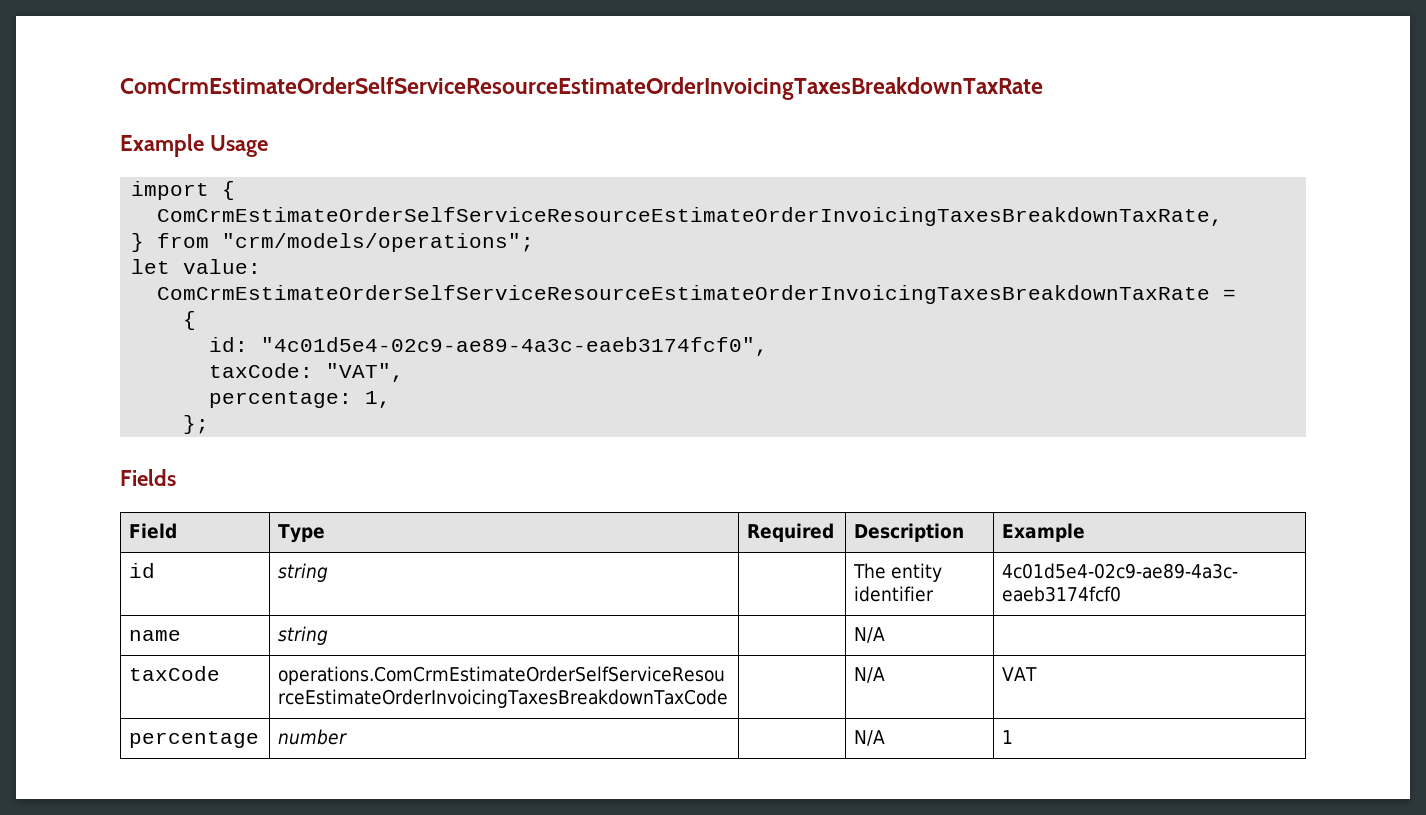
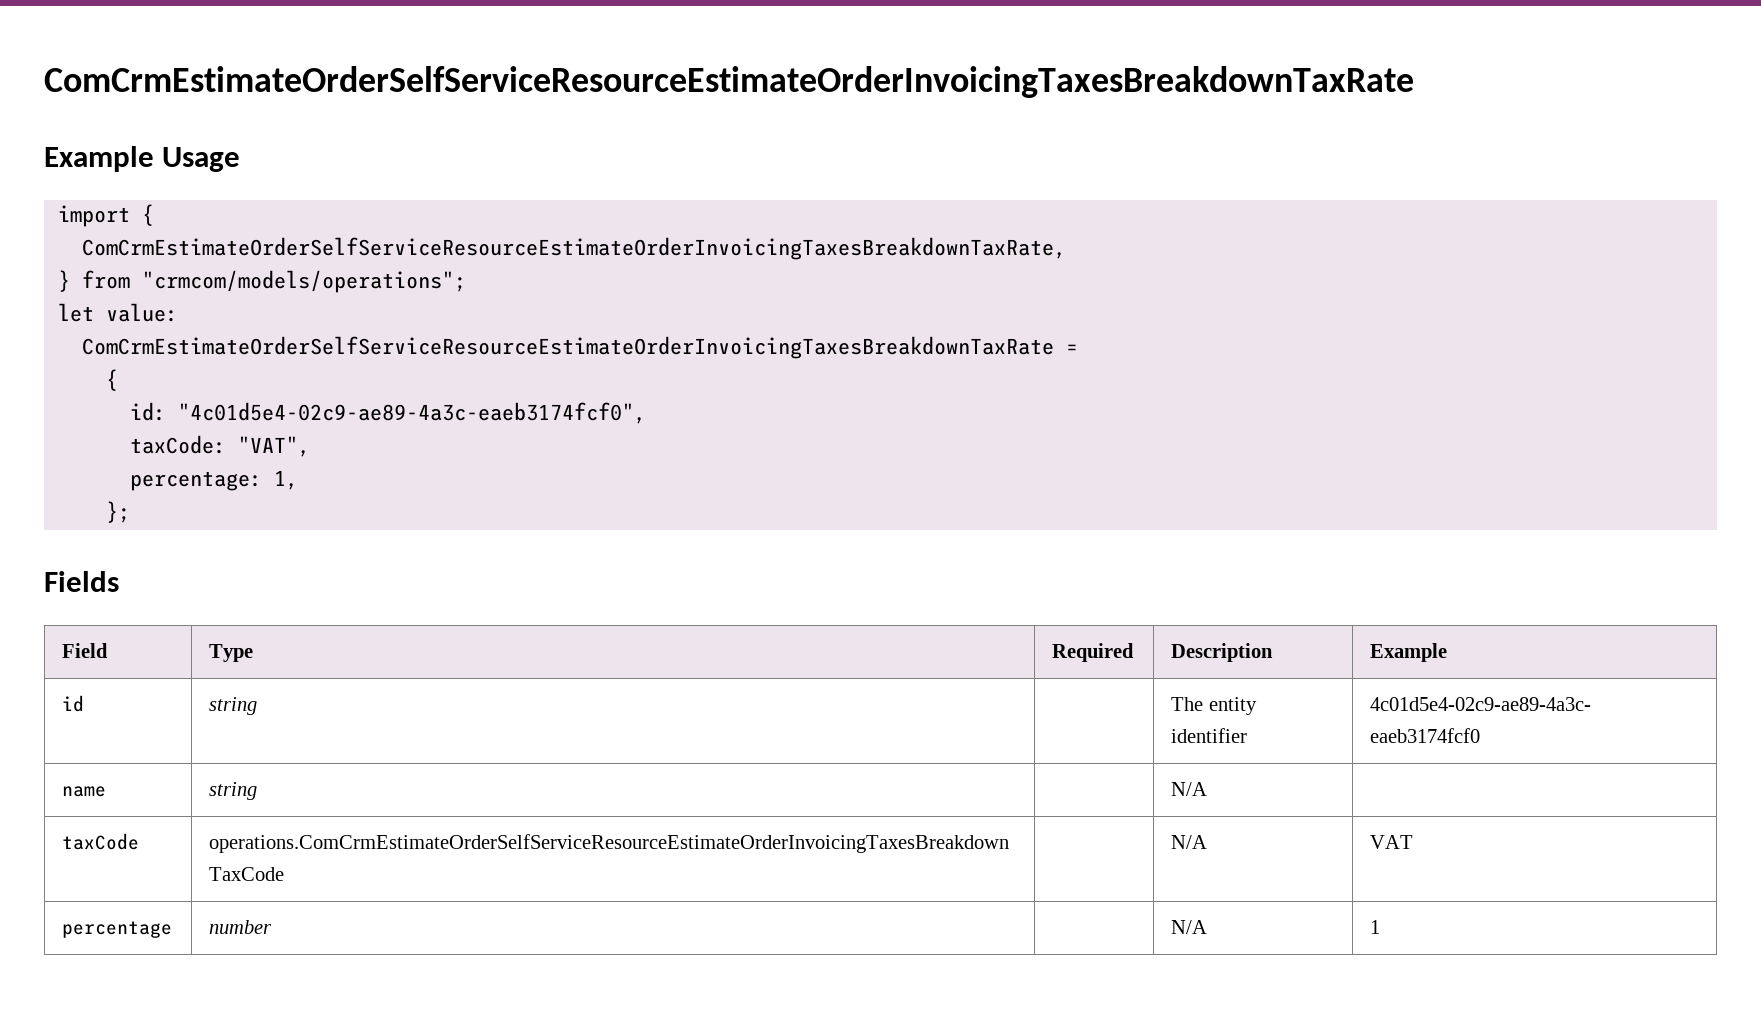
- } from "crm/models/operations";
+ } from "crmcom/models/operations";

